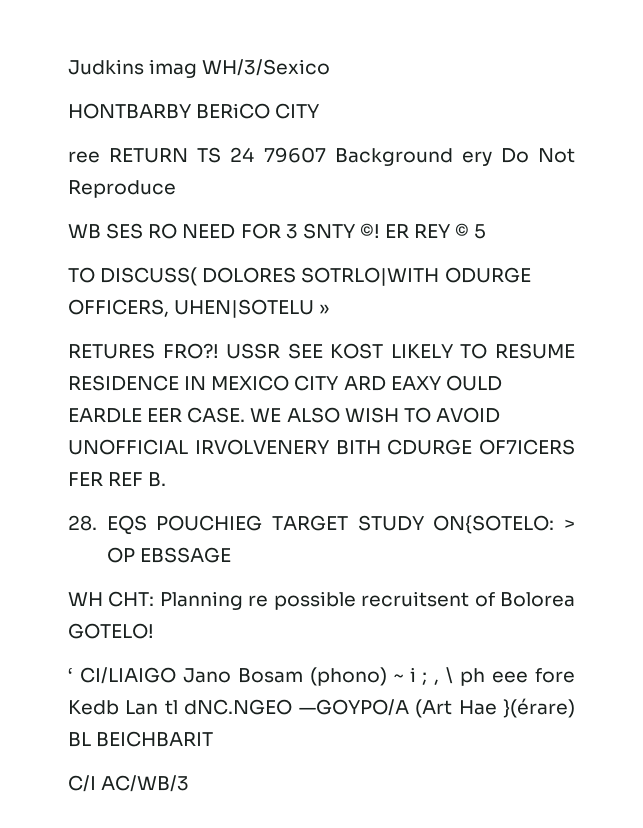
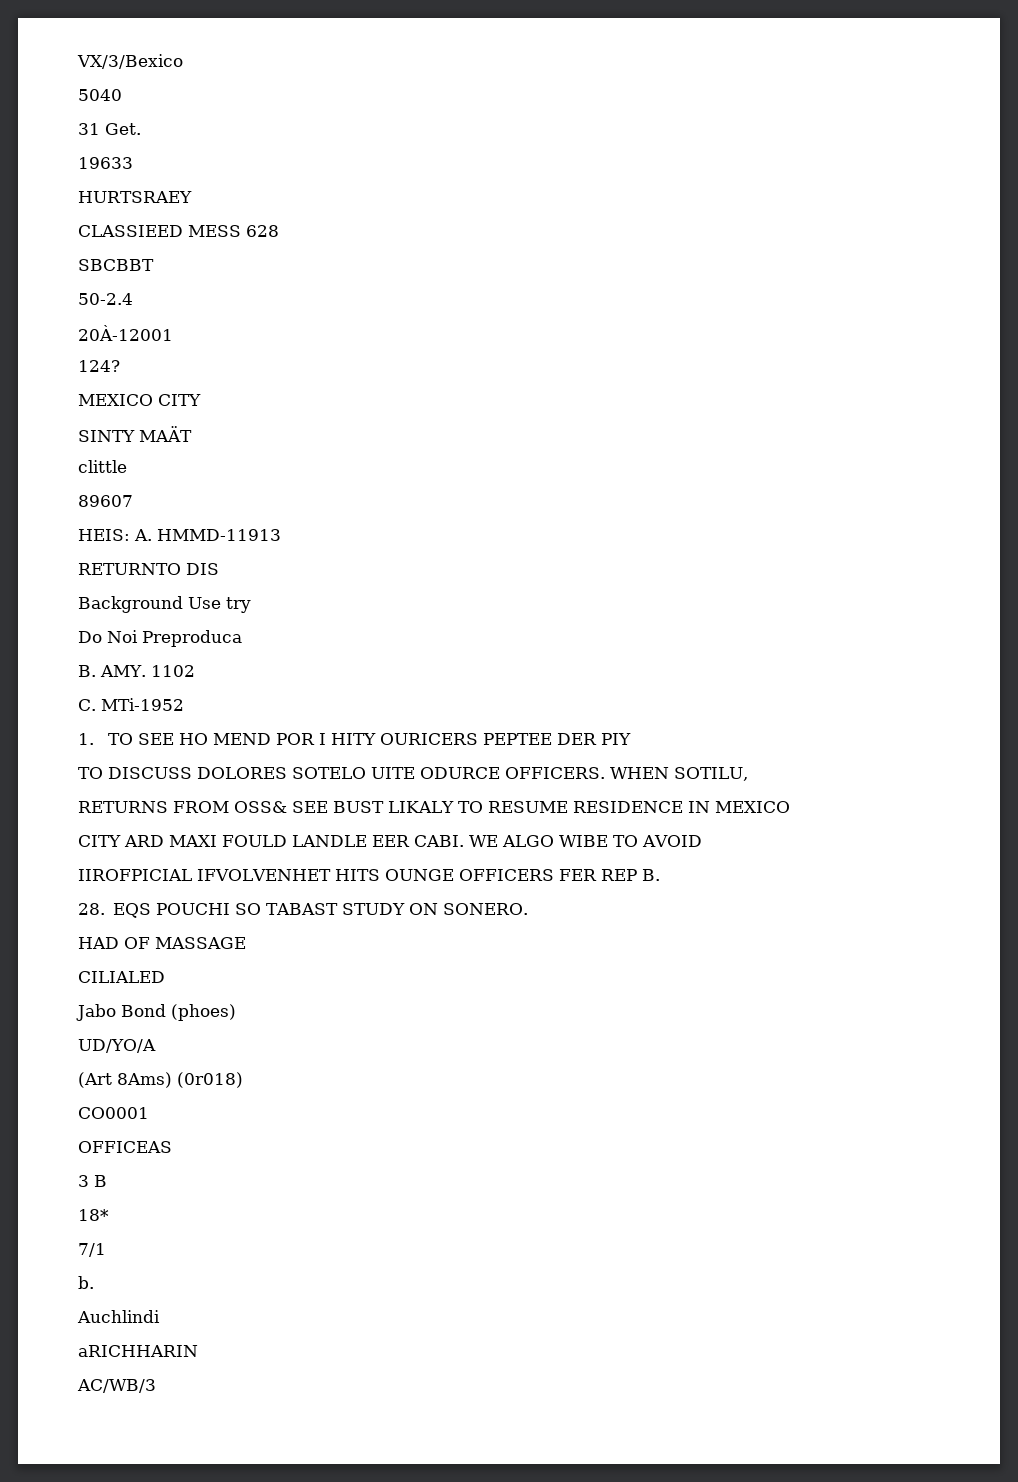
- Judkins imag WH/3/Sexico
- HONTBARBY BERiCO CITY
- ree RETURN TS 24 79607 Background ery Do Not Reproduce
- WB SES RO NEED FOR 3 SNTY ©! ER REY © 5
- TO DISCUSS( DOLORES SOTRLO|WITH ODURGE OFFICERS, UHEN|SOTELU »
- RETURES FRO?! USSR SEE KOST LIKELY TO RESUME RESIDENCE IN MEXICO CITY ARD EAXY OULD EARDLE EER CASE. WE ALSO WISH TO AVOID UNOFFICIAL IRVOLVENERY BITH CDURGE OF7ICERS FER REF B.
- 28. EQS POUCHIEG TARGET STUDY ON{SOTELO: > OP EBSSAGE
- WH CHT: Planning re possible recruitsent of Bolorea GOTELO!
- ‘ CI/LIAIGO Jano Bosam (phono) ~ i ; , \ ph eee fore Kedb Lan tl dNC.NGEO —GOYPO/A (Art Hae }(érare) BL BEICHBARIT
- C/I AC/WB/3
+ VX/3/Bexico
+ 5040
+ 31 Get.
+ 19633
+ HURTSRAEY
+ CLASSIEED MESS 628
+ SBCBBT
+ 50-2.4
+ 20À-12001
+ 124?
+ MEXICO CITY
+ SINTY MAÄT
+ clittle
+ 89607
+ HEIS: A. HMMD-11913
+ RETURNTO DIS
+ Background Use try
+ Do Noi Preproduca
+ B. AMY. 1102
+ C. MTi-1952
+ 1. TO SEE HO MEND POR I HITY OURICERS PEPTEE DER PIY
+ TO DISCUSS DOLORES SOTELO UITE ODURCE OFFICERS. WHEN SOTILU,
+ RETURNS FROM OSS& SEE BUST LIKALY TO RESUME RESIDENCE IN MEXICO
+ CITY ARD MAXI FOULD LANDLE EER CABI. WE ALGO WIBE TO AVOID
+ IIROFPICIAL IFVOLVENHET HITS OUNGE OFFICERS FER REP B.
+ 28. EQS POUCHI SO TABAST STUDY ON SONERO.
+ HAD OF MASSAGE
+ CILIALED
+ Jabo Bond (phoes)
+ UD/YO/A
+ (Art 8Ams) (0r018)
+ CO0001
+ OFFICEAS
+ 3 B
+ 18*
+ 7/1
+ b.
+ Auchlindi
+ aRICHHARIN
+ AC/WB/3

